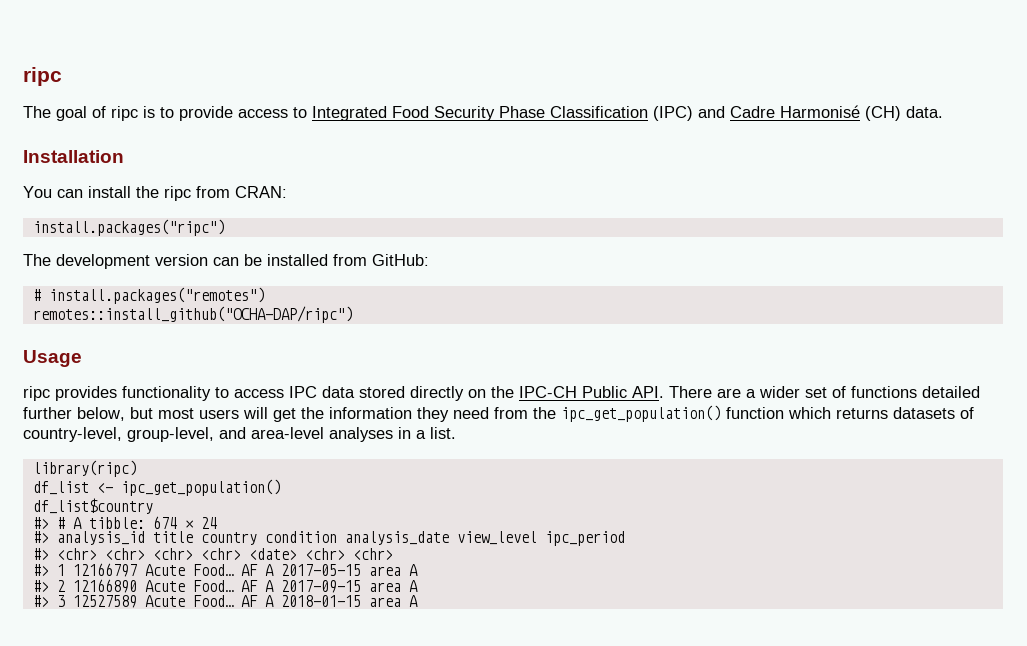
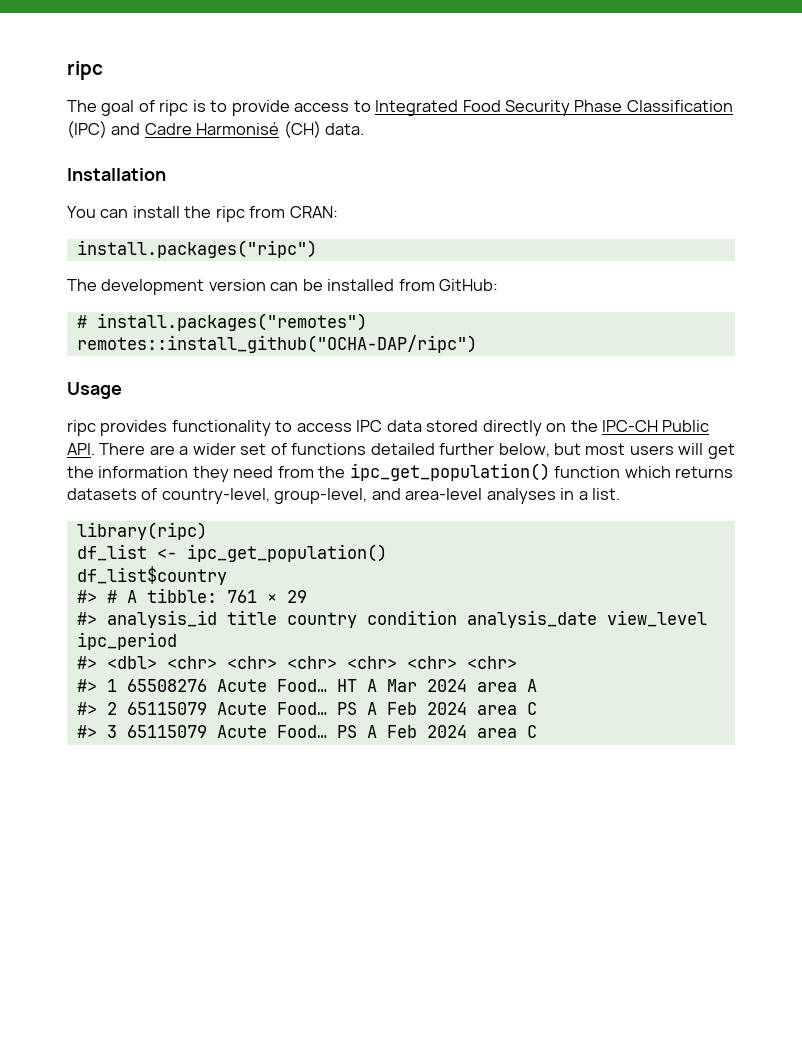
- #> # A tibble: 674 × 24
+ #> # A tibble: 761 × 29
- #> <chr> <chr> <chr> <chr> <date> <chr> <chr>
+ #> <dbl> <chr> <chr> <chr> <chr> <chr> <chr>
- #> 1 12166797 Acute Food… AF A 2017-05-15 area A
+ #> 1 65508276 Acute Food… HT A Mar 2024 area A
- #> 2 12166890 Acute Food… AF A 2017-09-15 area A
+ #> 2 65115079 Acute Food… PS A Feb 2024 area C
- #> 3 12527589 Acute Food… AF A 2018-01-15 area A
+ #> 3 65115079 Acute Food… PS A Feb 2024 area C

